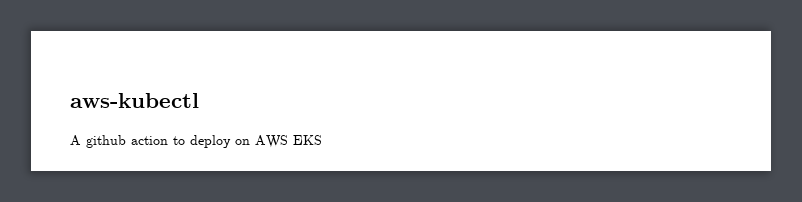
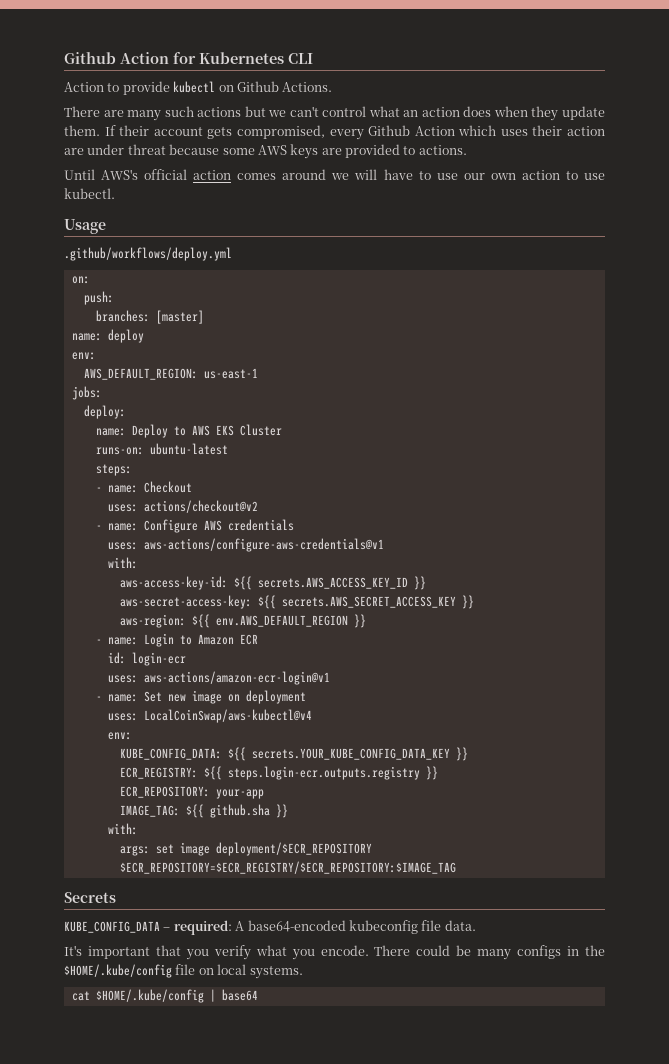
- aws-kubectl
- A github action to deploy on AWS EKS
+ Github Action for Kubernetes CLI
+ Action to provide kubectl on Github Actions.
+ There are many such actions but we can't control what an action does when they update them. If their account gets compromised, every Github Action which uses their action are under threat because some AWS keys are provided to actions.
+ Until AWS's official action comes around we will have to use our own action to use kubectl.
+ Usage
+ .github/workflows/deploy.yml
+ on:
+ push:
+ branches: [master]
+ name: deploy
+ env:
+ AWS_DEFAULT_REGION: us-east-1
+ jobs:
+ deploy:
+ name: Deploy to AWS EKS Cluster
+ runs-on: ubuntu-latest
+ steps:
+ - name: Checkout
+ uses: actions/checkout@v2
+ - name: Configure AWS credentials
+ uses: aws-actions/configure-aws-credentials@v1
+ with:
+ aws-access-key-id: ${{ secrets.AWS_ACCESS_KEY_ID }}
+ aws-secret-access-key: ${{ secrets.AWS_SECRET_ACCESS_KEY }}
+ aws-region: ${{ env.AWS_DEFAULT_REGION }}
+ - name: Login to Amazon ECR
+ id: login-ecr
+ uses: aws-actions/amazon-ecr-login@v1
+ - name: Set new image on deployment
+ uses: LocalCoinSwap/aws-kubectl@v4
+ env:
+ KUBE_CONFIG_DATA: ${{ secrets.YOUR_KUBE_CONFIG_DATA_KEY }}
+ ECR_REGISTRY: ${{ steps.login-ecr.outputs.registry }}
+ ECR_REPOSITORY: your-app
+ IMAGE_TAG: ${{ github.sha }}
+ with:
+ args: set image deployment/$ECR_REPOSITORY $ECR_REPOSITORY=$ECR_REGISTRY/$ECR_REPOSITORY:$IMAGE_TAG
+ Secrets
+ KUBE_CONFIG_DATA – required: A base64-encoded kubeconfig file data.
+ It's important that you verify what you encode. There could be many configs in the $HOME/.kube/config file on local systems.
+ cat $HOME/.kube/config | base64

